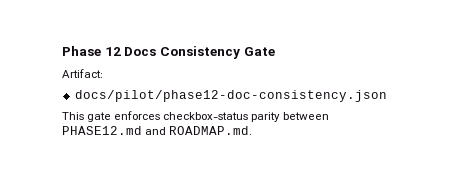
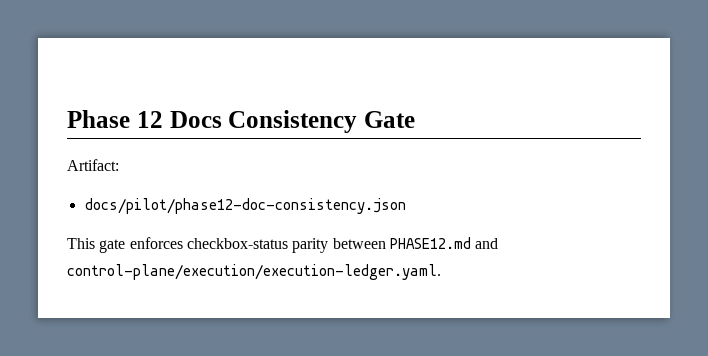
- This gate enforces checkbox-status parity between PHASE12.md and ROADMAP.md.
+ This gate enforces checkbox-status parity between PHASE12.md and control-plane/execution/execution-ledger.yaml.

